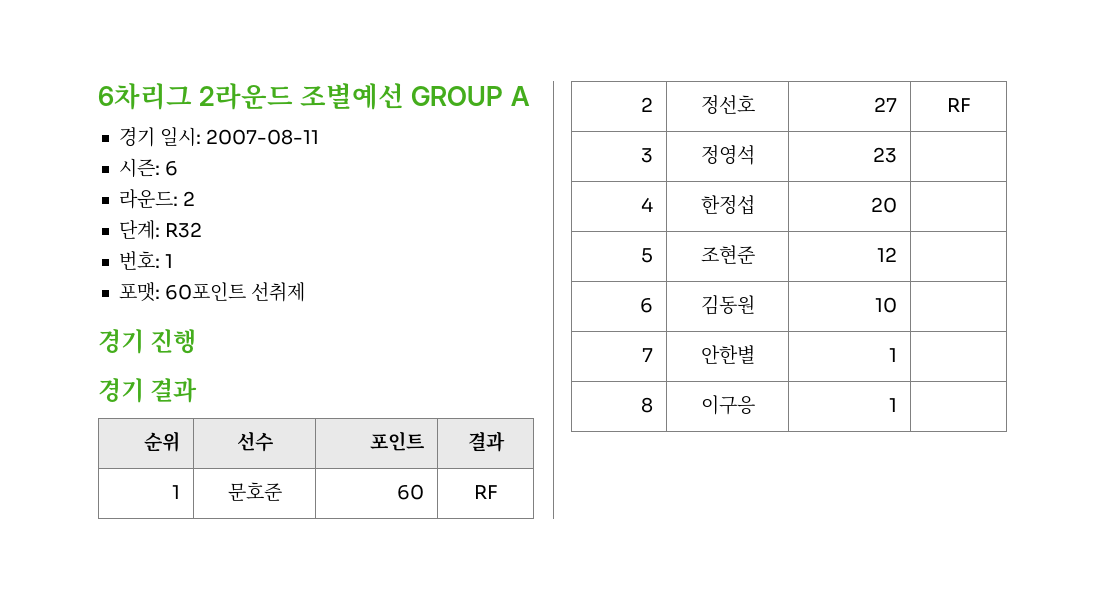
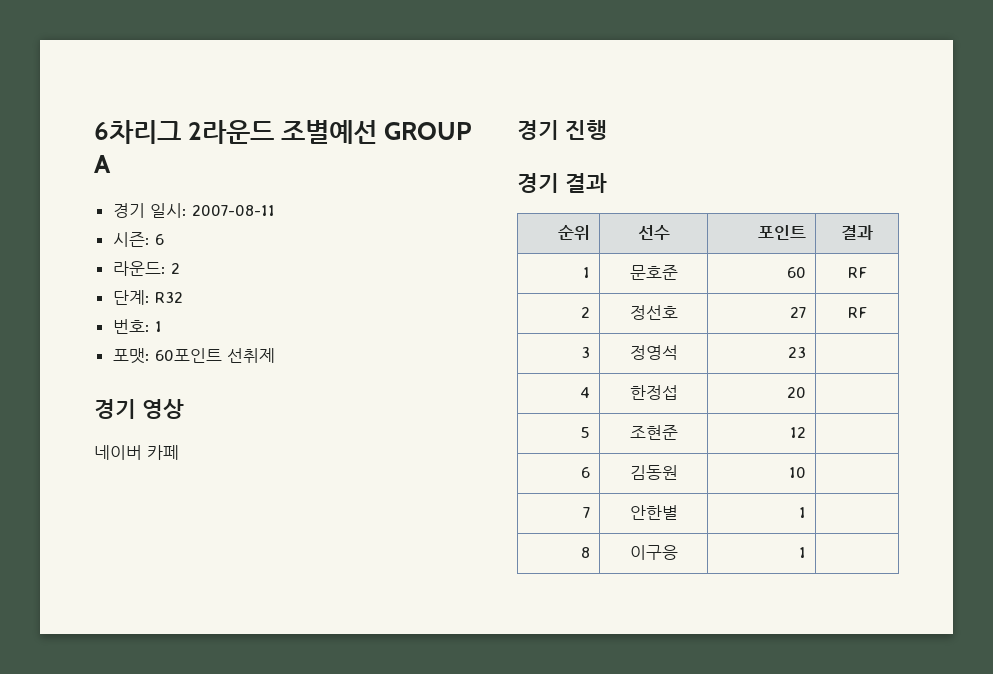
+ 경기 영상
+ 네이버 카페

